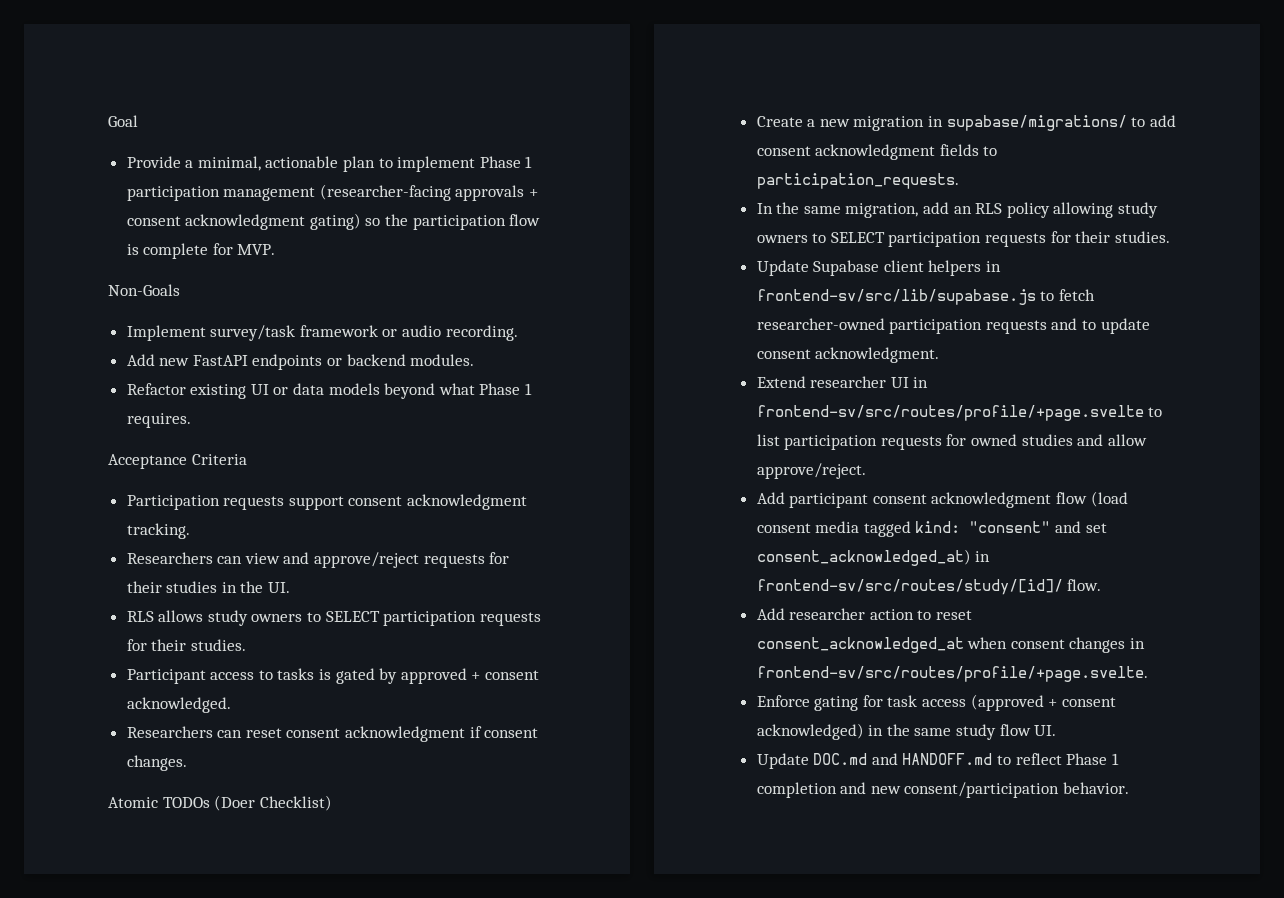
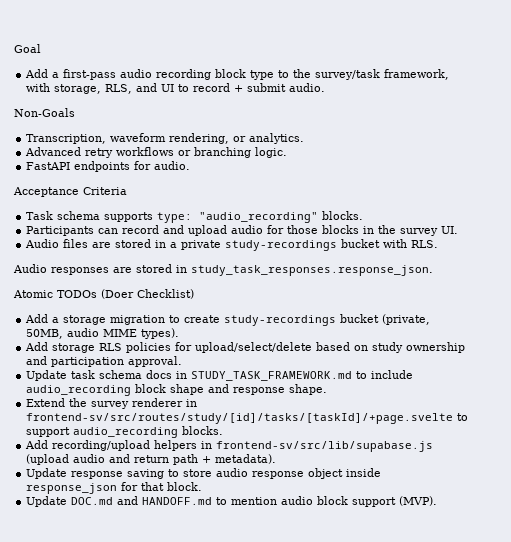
- Provide a minimal, actionable plan to implement Phase 1 participation management (researcher-facing approvals + consent acknowledgment gating) so the participation flow is complete for MVP.
+ Add a first-pass audio recording block type to the survey/task framework, with storage, RLS, and UI to record + submit audio.
  Non-Goals
- Implement survey/task framework or audio recording.
- Add new FastAPI endpoints or backend modules.
- Refactor existing UI or data models beyond what Phase 1 requires.
+ Transcription, waveform rendering, or analytics.
+ Advanced retry workflows or branching logic.
+ FastAPI endpoints for audio.
  Acceptance Criteria
- Participation requests support consent acknowledgment tracking.
- Researchers can view and approve/reject requests for their studies in the UI.
- RLS allows study owners to SELECT participation requests for their studies.
- Participant access to tasks is gated by approved + consent acknowledged.
- Researchers can reset consent acknowledgment if consent changes.
+ Task schema supports type: "audio_recording" blocks.
+ Participants can record and upload audio for those blocks in the survey UI.
+ Audio files are stored in a private study-recordings bucket with RLS.
+ Audio responses are stored in study_task_responses.response_json.
  Atomic TODOs (Doer Checklist)
- Create a new migration in supabase/migrations/ to add consent acknowledgment fields to participation_requests.
- In the same migration, add an RLS policy allowing study owners to SELECT participation requests for their studies.
- Update Supabase client helpers in frontend-sv/src/lib/supabase.js to fetch researcher-owned participation requests and to update consent acknowledgment.
- Extend researcher UI in frontend-sv/src/routes/profile/+page.svelte to list participation requests for owned studies and allow approve/reject.
- Add participant consent acknowledgment flow (load consent media tagged kind: "consent" and set consent_acknowledged_at) in frontend-sv/src/routes/study/[id]/ flow.
- Add researcher action to reset consent_acknowledged_at when consent changes in frontend-sv/src/routes/profile/+page.svelte.
- Enforce gating for task access (approved + consent acknowledged) in the same study flow UI.
+ Add a storage migration to create study-recordings bucket (private, 50MB, audio MIME types).
+ Add storage RLS policies for upload/select/delete based on study ownership and participation approval.
+ Update task schema docs in STUDY_TASK_FRAMEWORK.md to include audio_recording block shape and response shape.
+ Extend the survey renderer in frontend-sv/src/routes/study/[id]/tasks/[taskId]/+page.svelte to support audio_recording blocks.
+ Add recording/upload helpers in frontend-sv/src/lib/supabase.js (upload audio and return path + metadata).
+ Update response saving to store audio response object inside response_json for that block.
- Update DOC.md and HANDOFF.md to reflect Phase 1 completion and new consent/participation behavior.
+ Update DOC.md and HANDOFF.md to mention audio block support (MVP).

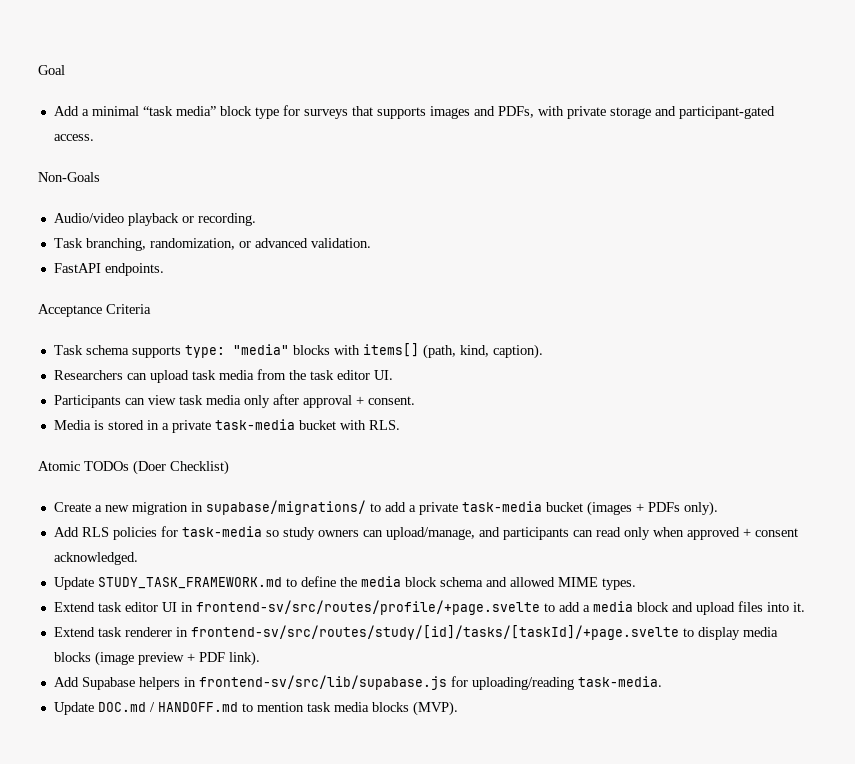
- Add a first-pass audio recording block type to the survey/task framework, with storage, RLS, and UI to record + submit audio.
+ Add a minimal “task media” block type for surveys that supports images and PDFs, with private storage and participant‑gated access.
  Non-Goals
- Transcription, waveform rendering, or analytics.
- Advanced retry workflows or branching logic.
- FastAPI endpoints for audio.
+ Audio/video playback or recording.
+ Task branching, randomization, or advanced validation.
+ FastAPI endpoints.
- Task schema supports type: "audio_recording" blocks.
- Participants can record and upload audio for those blocks in the survey UI.
- Audio files are stored in a private study-recordings bucket with RLS.
+ Task schema supports type: "media" blocks with items[] (path, kind, caption).
+ Researchers can upload task media from the task editor UI.
+ Participants can view task media only after approval + consent.
+ Media is stored in a private task-media bucket with RLS.
- Audio responses are stored in study_task_responses.response_json.
  Atomic TODOs (Doer Checklist)
- Add a storage migration to create study-recordings bucket (private, 50MB, audio MIME types).
- Add storage RLS policies for upload/select/delete based on study ownership and participation approval.
- Update task schema docs in STUDY_TASK_FRAMEWORK.md to include audio_recording block shape and response shape.
- Extend the survey renderer in frontend-sv/src/routes/study/[id]/tasks/[taskId]/+page.svelte to support audio_recording blocks.
- Add recording/upload helpers in frontend-sv/src/lib/supabase.js (upload audio and return path + metadata).
- Update response saving to store audio response object inside response_json for that block.
+ Create a new migration in supabase/migrations/ to add a private task-media bucket (images + PDFs only).
+ Add RLS policies for task-media so study owners can upload/manage, and participants can read only when approved + consent acknowledged.
+ Update STUDY_TASK_FRAMEWORK.md to define the media block schema and allowed MIME types.
+ Extend task editor UI in frontend-sv/src/routes/profile/+page.svelte to add a media block and upload files into it.
+ Extend task renderer in frontend-sv/src/routes/study/[id]/tasks/[taskId]/+page.svelte to display media blocks (image preview + PDF link).
+ Add Supabase helpers in frontend-sv/src/lib/supabase.js for uploading/reading task-media.
- Update DOC.md and HANDOFF.md to mention audio block support (MVP).
+ Update DOC.md / HANDOFF.md to mention task media blocks (MVP).

